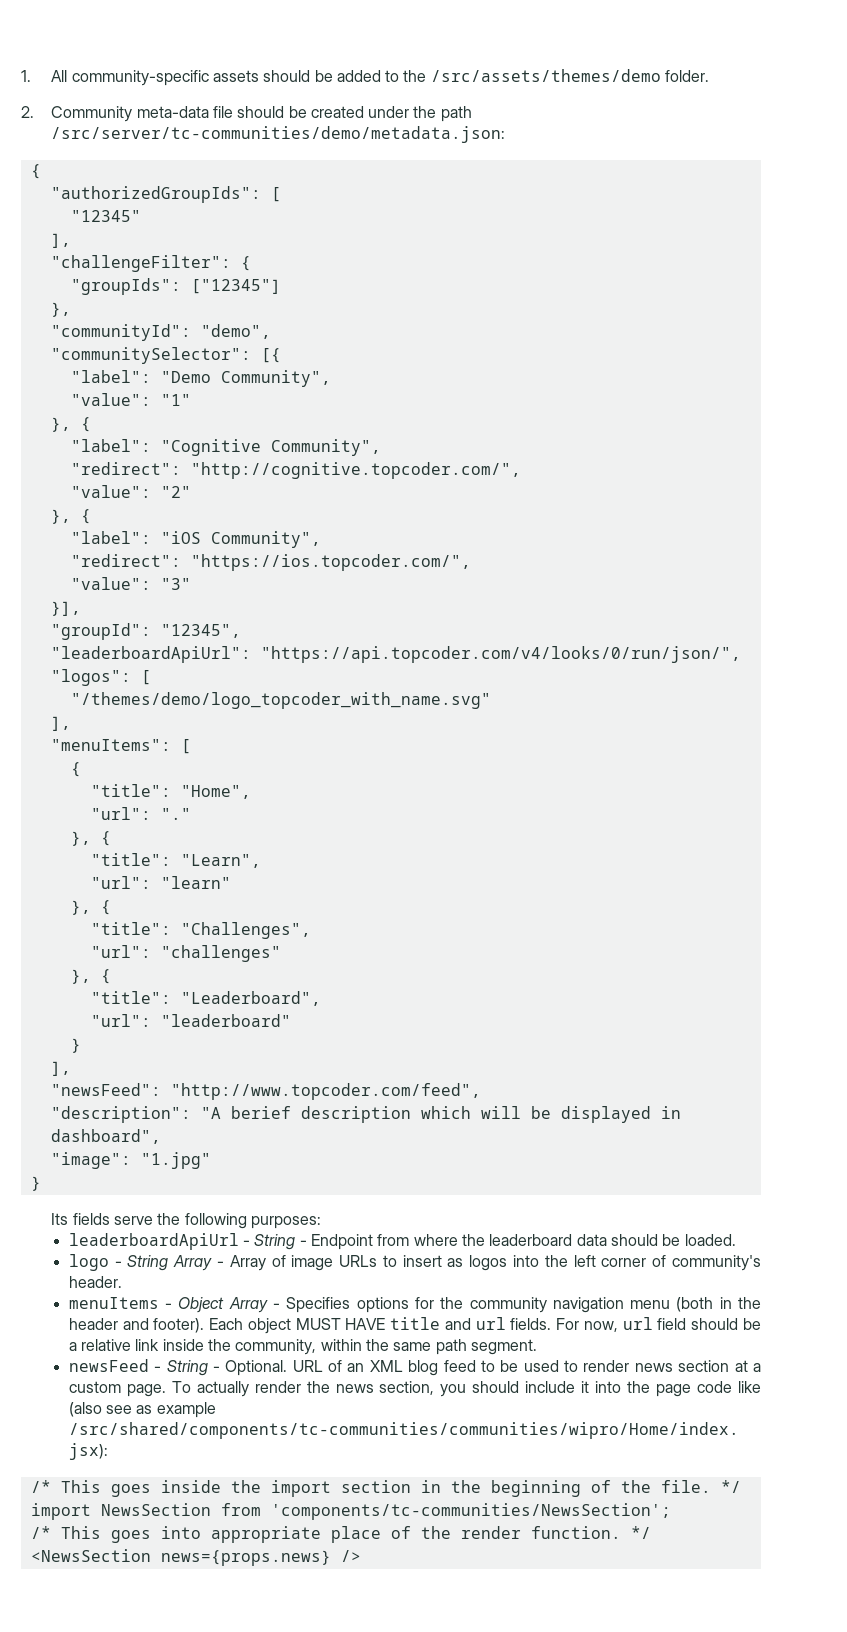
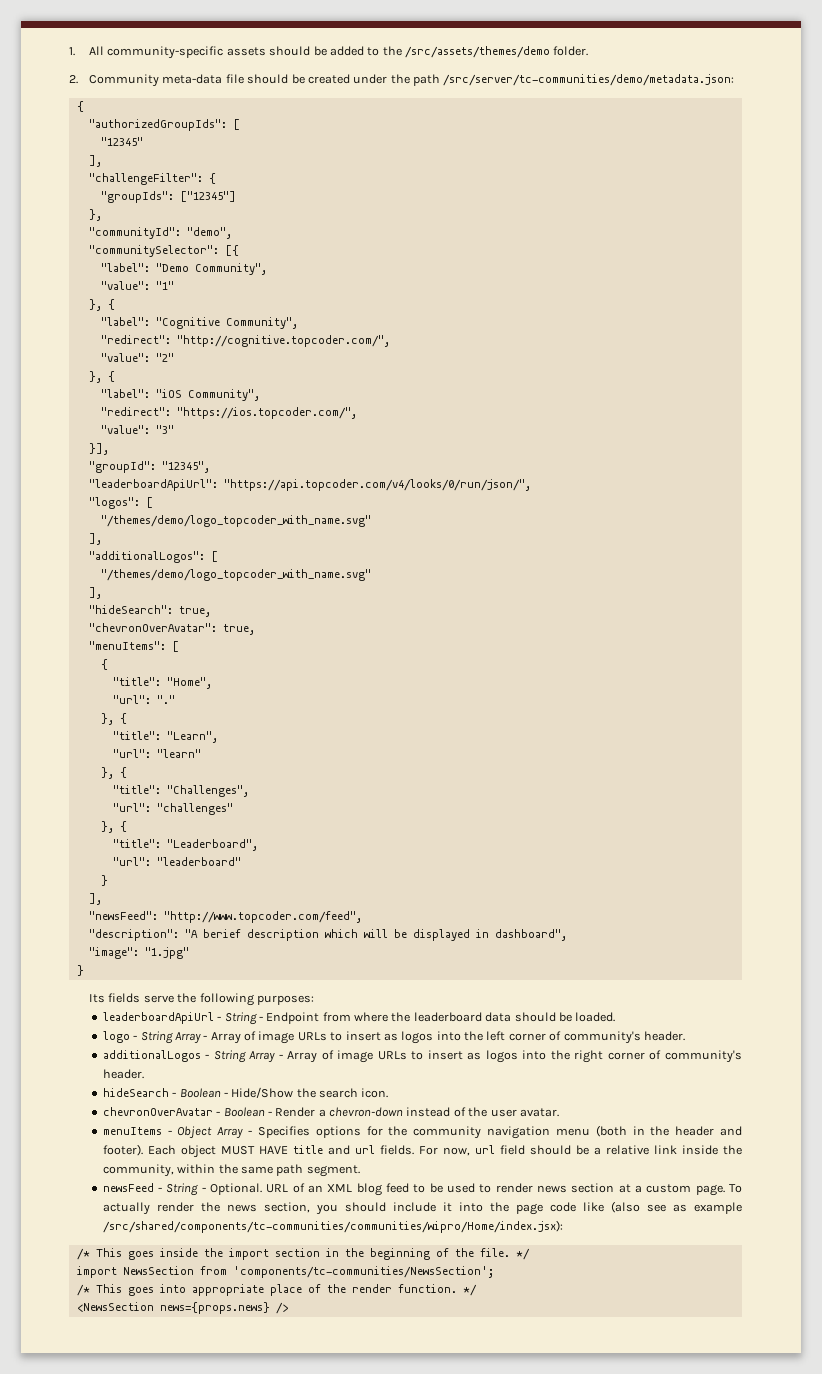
+ "additionalLogos": [
+ "/themes/demo/logo_topcoder_with_name.svg"
+ ],
+ "hideSearch": true,
+ "chevronOverAvatar": true,
+ additionalLogos - String Array - Array of image URLs to insert as logos into the right corner of community's header.
+ hideSearch - Boolean - Hide/Show the search icon.
+ chevronOverAvatar - Boolean - Render a chevron-down instead of the user avatar.

